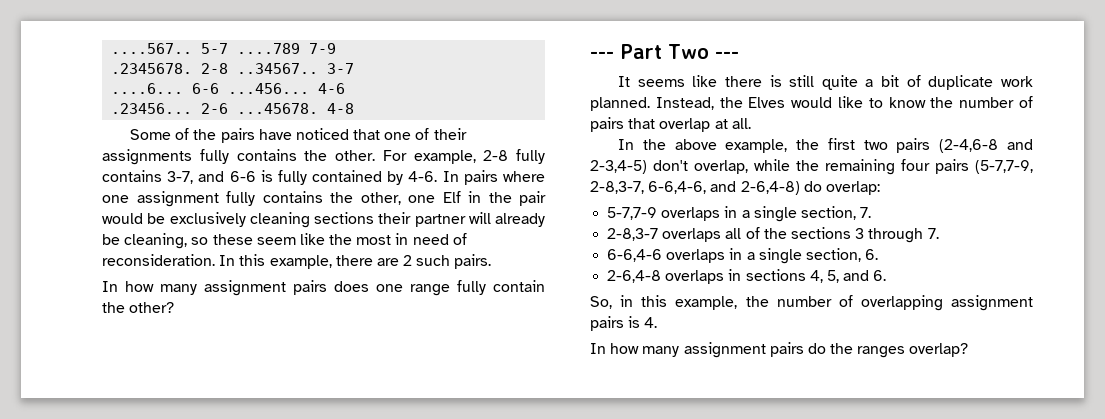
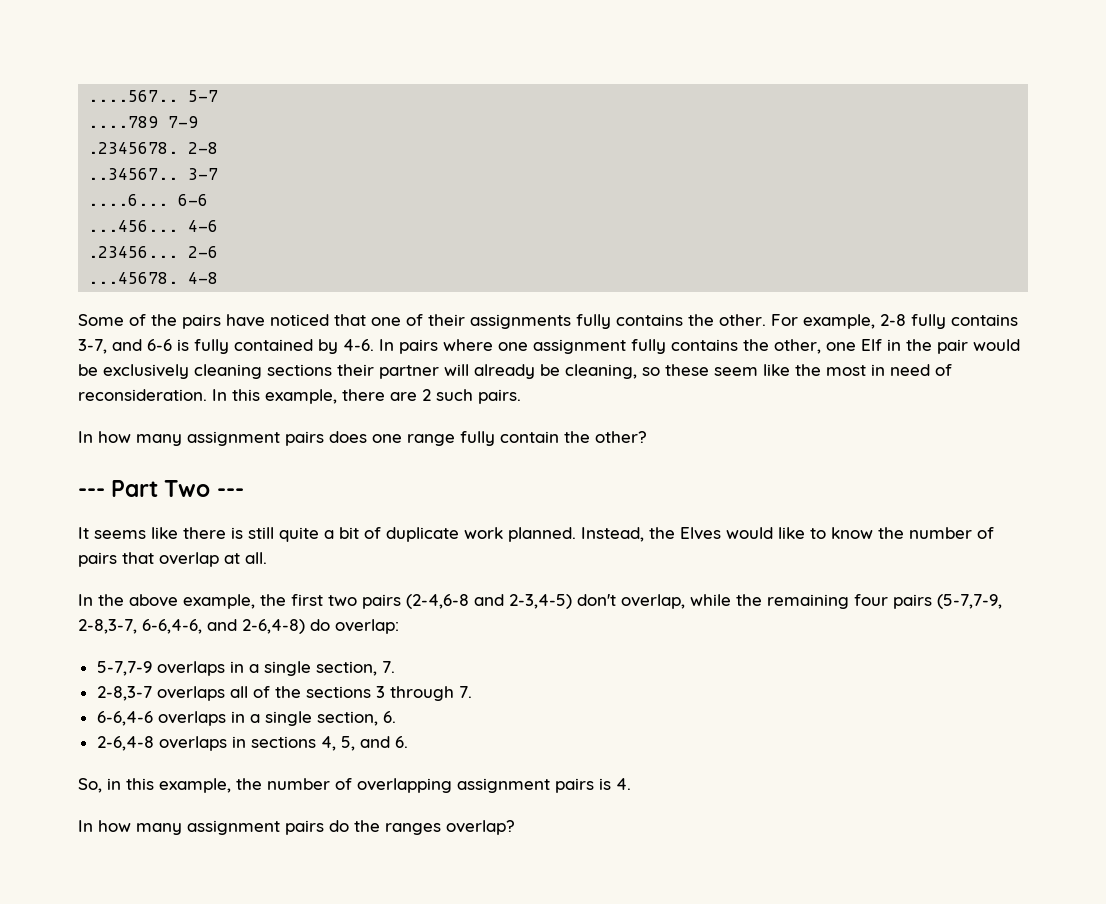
- 5-7 ....789 7-9
+ 5-7
+ ....789 7-9
- .2345678. 2-8 ..34567..
+ .2345678. 2-8
+ ..34567..
- ....6... 6-6 ...456...
+ ....6... 6-6
+ ...456...
- 2-6 ...45678. 4-8
+ 2-6
+ ...45678. 4-8

